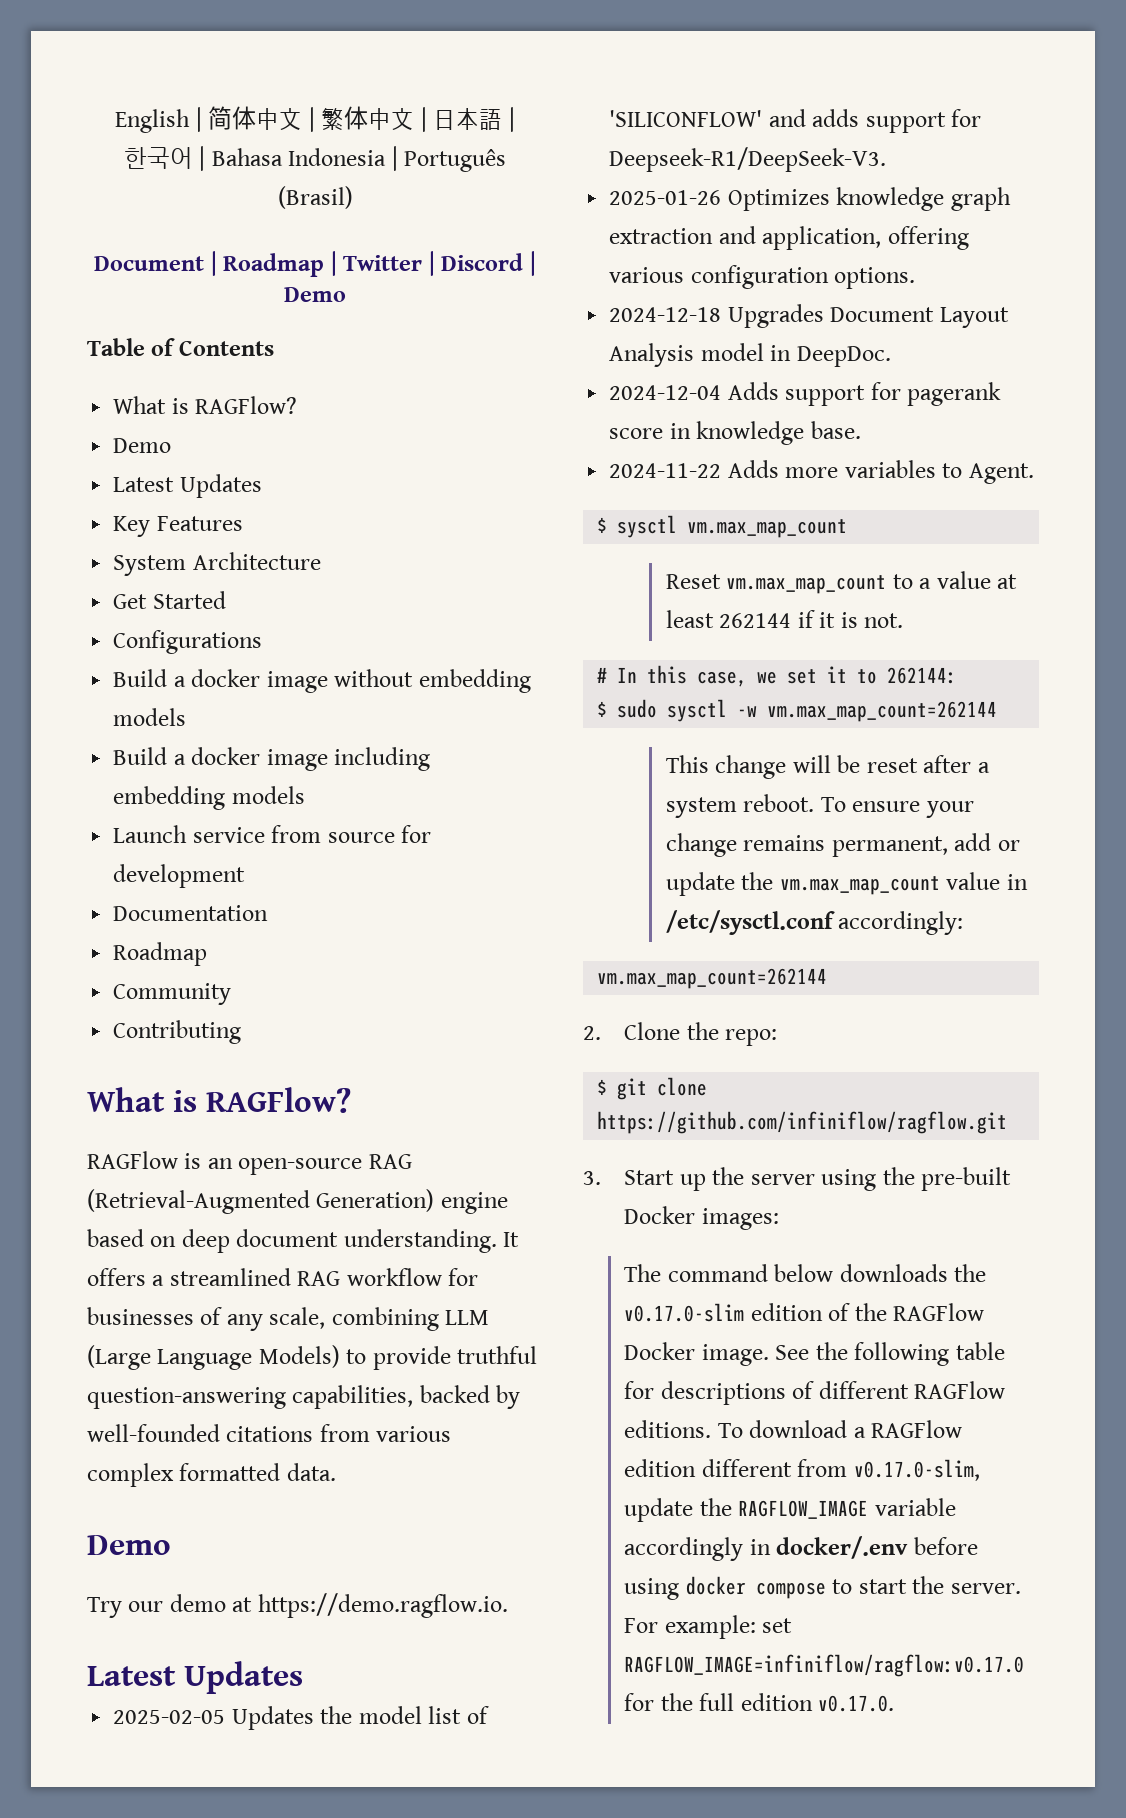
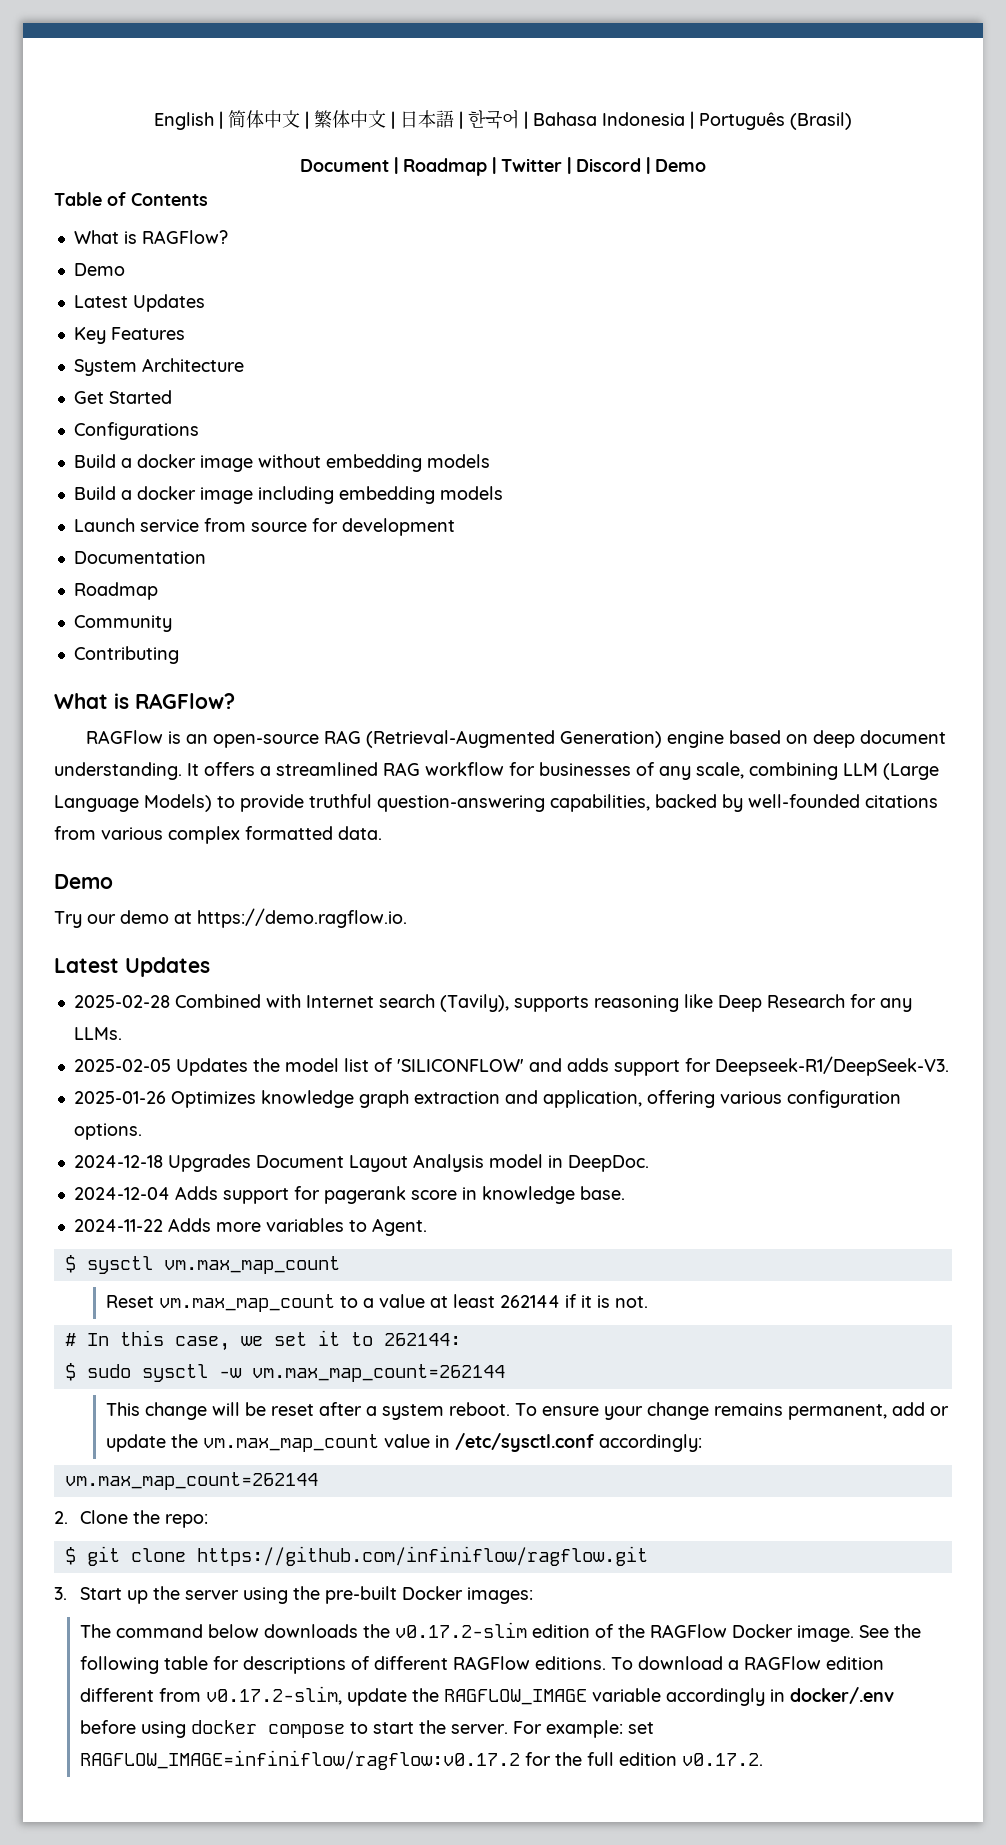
+ 2025-02-28 Combined with Internet search (Tavily), supports reasoning like Deep Research for any LLMs.
- The command below downloads the v0.17.0-slim edition of the RAGFlow Docker image.
+ The command below downloads the v0.17.2-slim edition of the RAGFlow Docker image.
- To download a RAGFlow edition different from v0.17.0-slim, update the RAGFLOW_IMAGE variable accordingly in docker/.env before using docker compose to start the server.
+ To download a RAGFlow edition different from v0.17.2-slim, update the RAGFLOW_IMAGE variable accordingly in docker/.env before using docker compose to start the server.
- For example: set RAGFLOW_IMAGE=infiniflow/ragflow:v0.17.0 for the full edition v0.17.0.
+ For example: set RAGFLOW_IMAGE=infiniflow/ragflow:v0.17.2 for the full edition v0.17.2.

